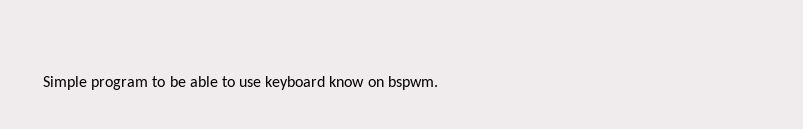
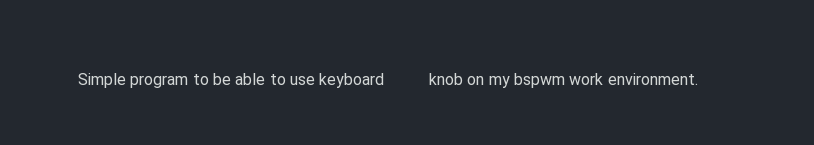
- Simple program to be able to use keyboard know on bspwm.
+ Simple program to be able to use keyboard knob on my bspwm work environment.

